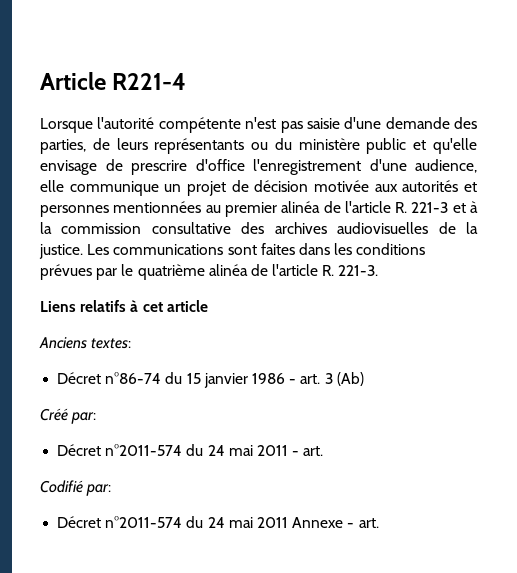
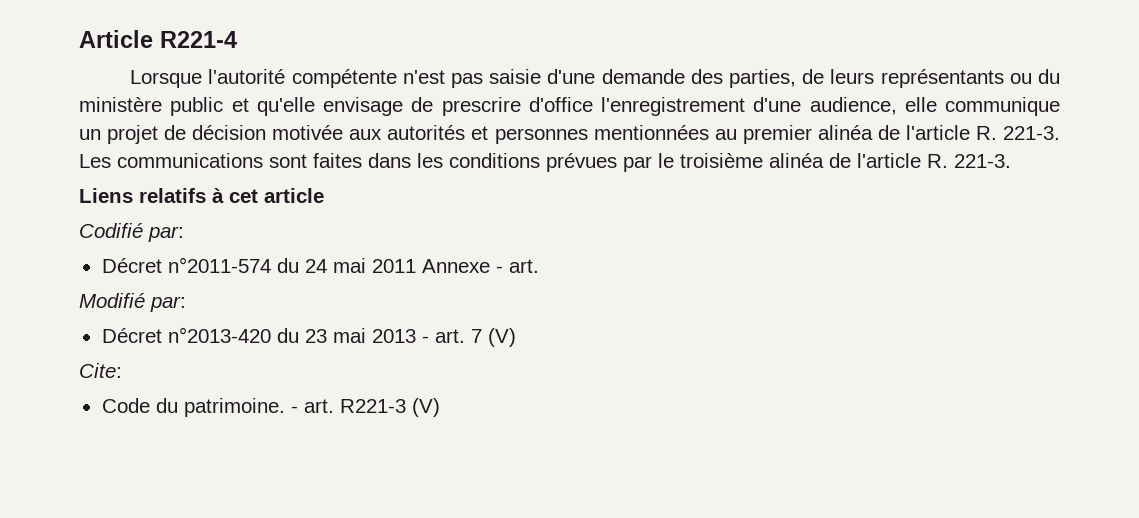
- Lorsque l'autorité compétente n'est pas saisie d'une demande des parties, de leurs représentants ou du ministère public et qu'elle envisage de prescrire d'office l'enregistrement d'une audience, elle communique un projet de décision motivée aux autorités et personnes mentionnées au premier alinéa de l'article R. 221-3 et à la commission consultative des archives audiovisuelles de la justice.
+ Lorsque l'autorité compétente n'est pas saisie d'une demande des parties, de leurs représentants ou du ministère public et qu'elle envisage de prescrire d'office l'enregistrement d'une audience, elle communique un projet de décision motivée aux autorités et personnes mentionnées au premier alinéa de l'article R. 221-3.
- Les communications sont faites dans les conditions prévues par le quatrième alinéa de l'article R. 221-3.
+ Les communications sont faites dans les conditions prévues par le troisième alinéa de l'article R. 221-3.
- Anciens textes:
- Décret n°86-74 du 15 janvier 1986 - art. 3 (Ab)
- Créé par:
- Décret n°2011-574 du 24 mai 2011 - art.
+ Modifié par:
+ Décret n°2013-420 du 23 mai 2013 - art. 7 (V)
+ Cite:
+ Code du patrimoine. - art. R221-3 (V)

